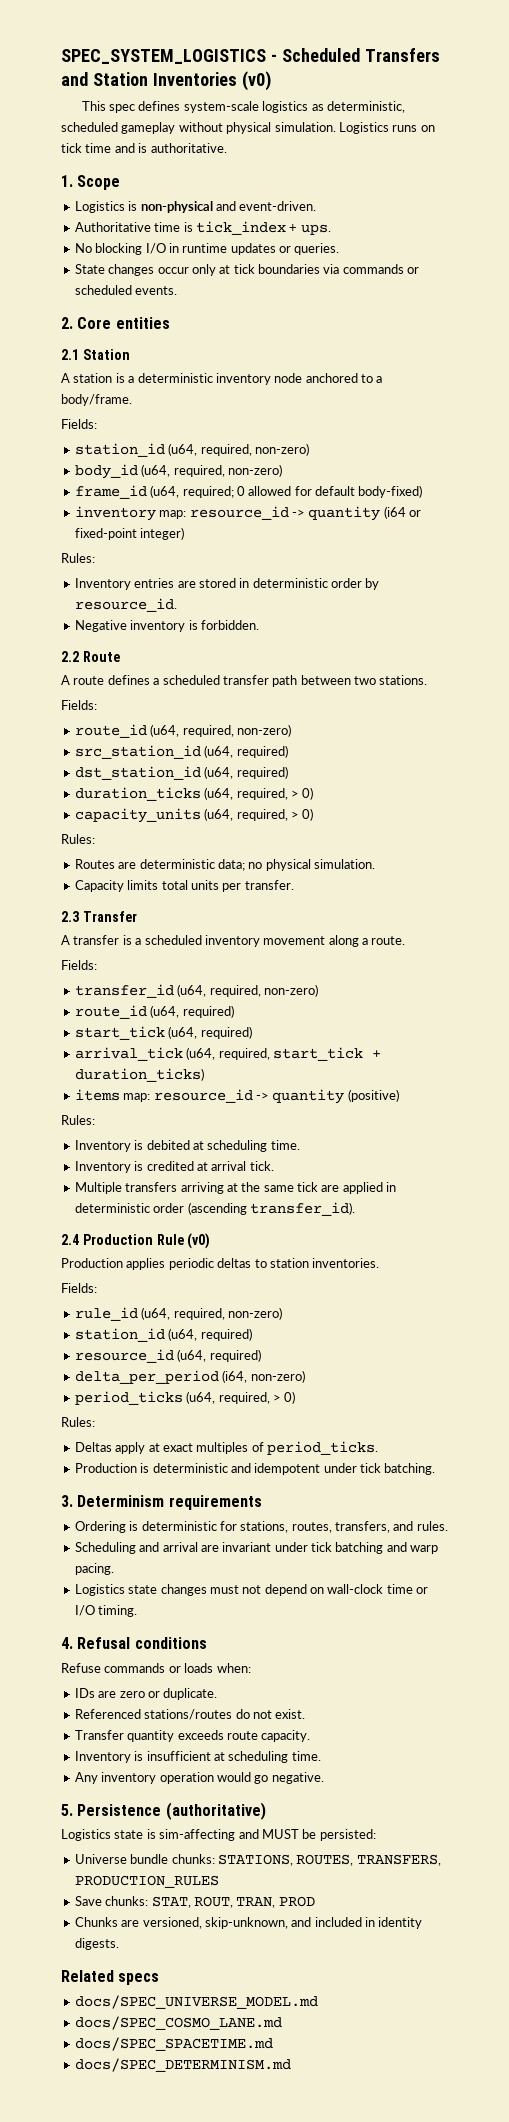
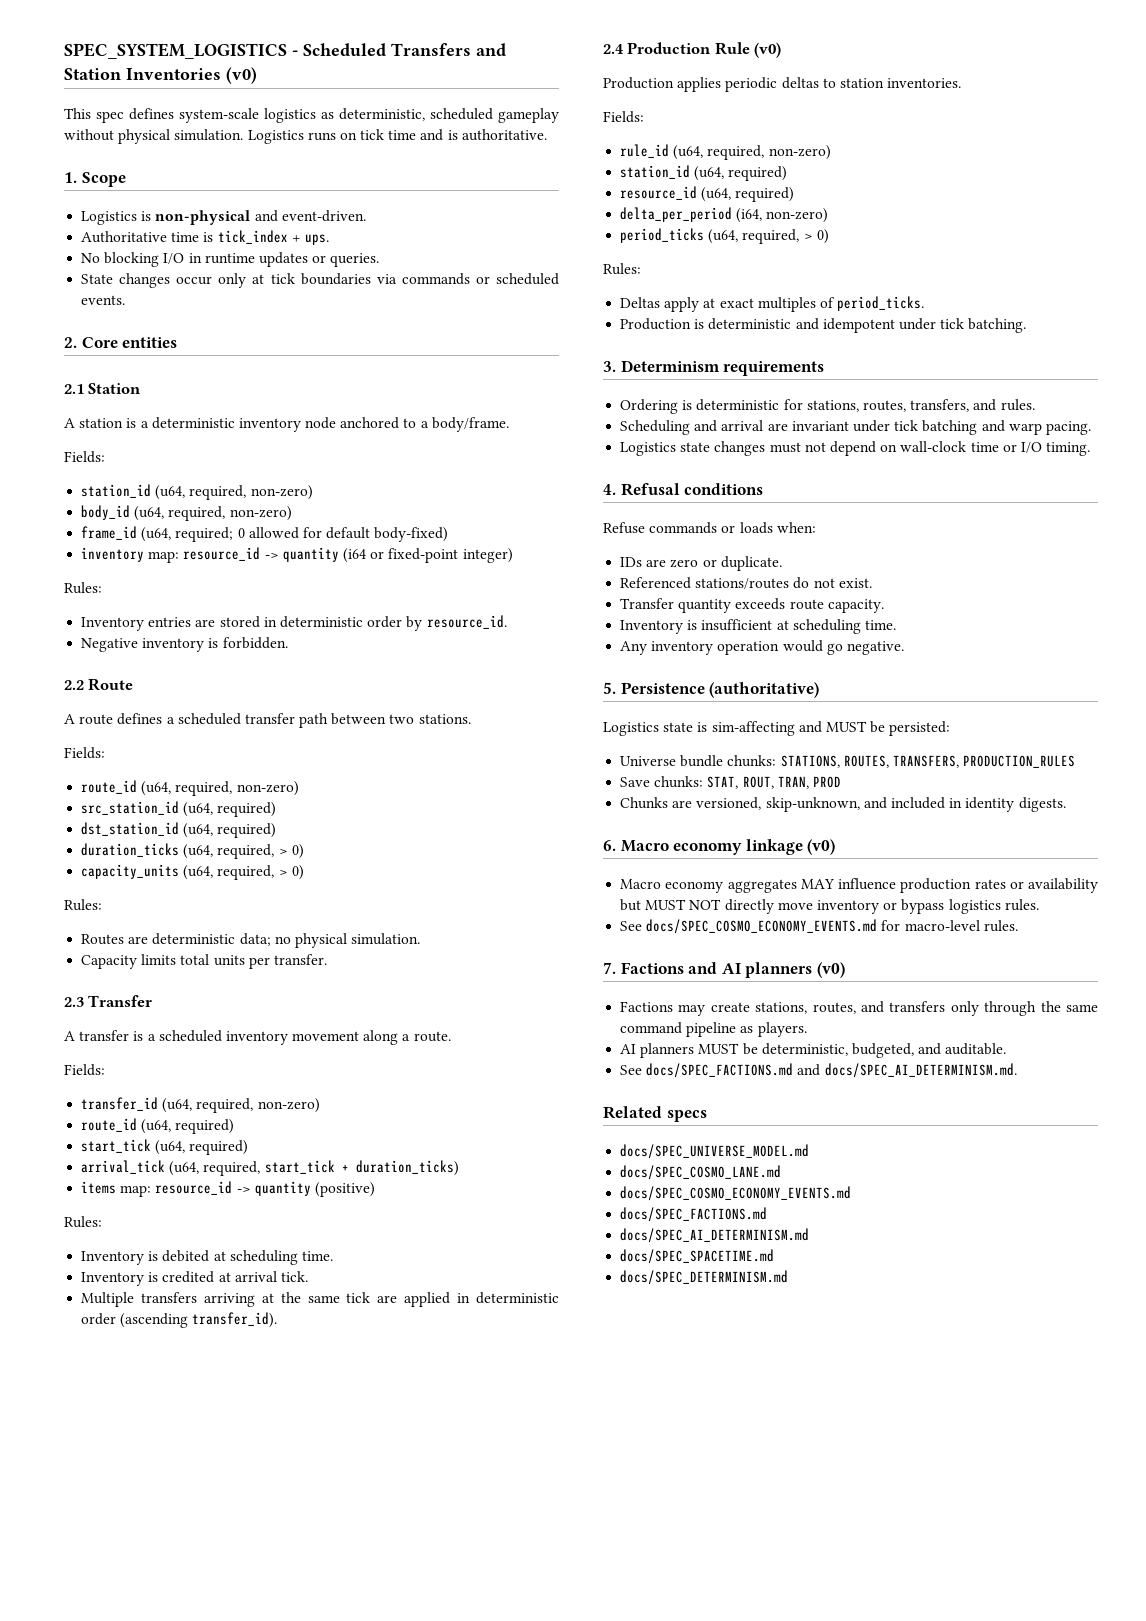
+ 6. Macro economy linkage (v0)
+ Macro economy aggregates MAY influence production rates or availability but MUST NOT directly move inventory or bypass logistics rules.
+ See docs/SPEC_COSMO_ECONOMY_EVENTS.md for macro-level rules.
+ 7. Factions and AI planners (v0)
+ Factions may create stations, routes, and transfers only through the same command pipeline as players.
+ AI planners MUST be deterministic, budgeted, and auditable.
+ See docs/SPEC_FACTIONS.md and docs/SPEC_AI_DETERMINISM.md.
  docs/SPEC_COSMO_LANE.md
+ docs/SPEC_COSMO_ECONOMY_EVENTS.md
+ docs/SPEC_FACTIONS.md
+ docs/SPEC_AI_DETERMINISM.md

